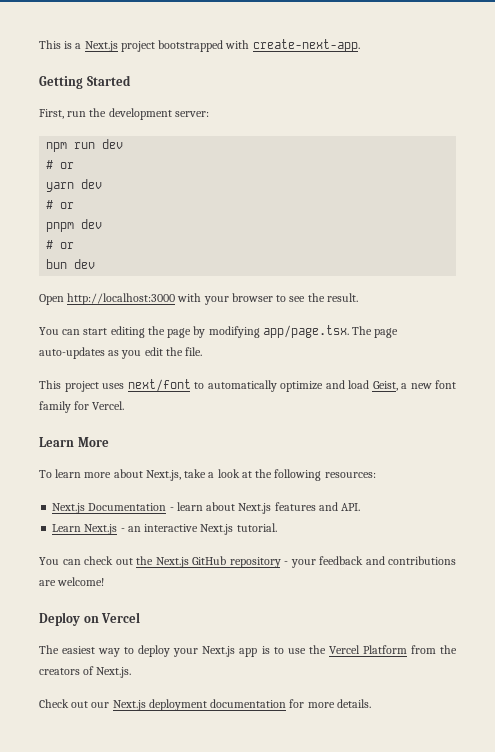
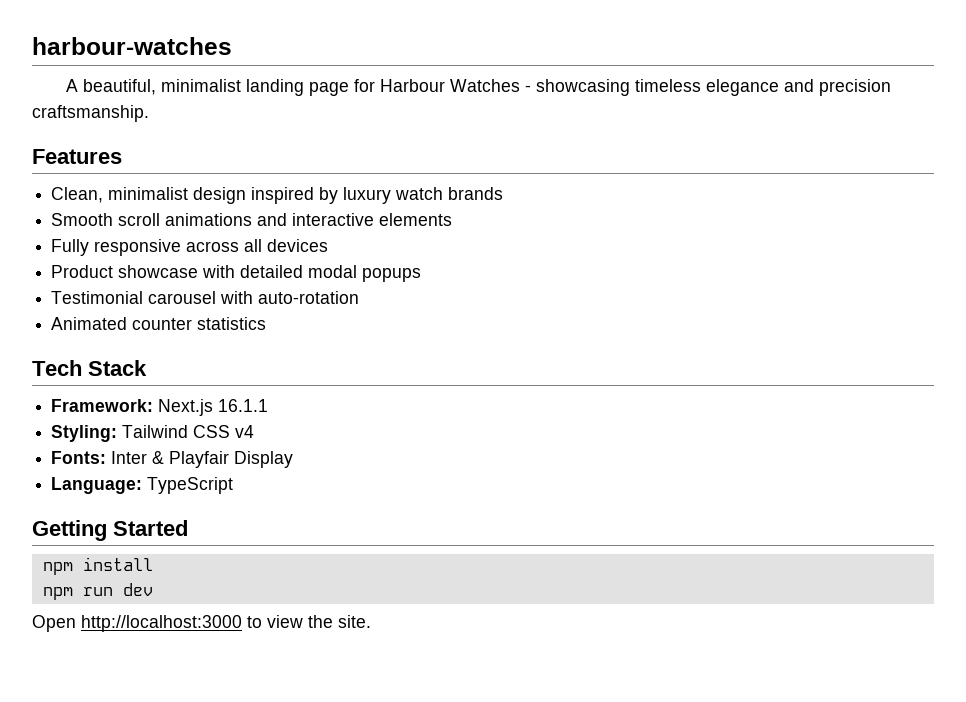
- This is a Next.js project bootstrapped with create-next-app.
+ harbour-watches
+ A beautiful, minimalist landing page for Harbour Watches - showcasing timeless elegance and precision craftsmanship.
+ Features
+ Clean, minimalist design inspired by luxury watch brands
+ Smooth scroll animations and interactive elements
+ Fully responsive across all devices
+ Product showcase with detailed modal popups
+ Testimonial carousel with auto-rotation
+ Animated counter statistics
+ Tech Stack
+ Framework: Next.js 16.1.1
+ Styling: Tailwind CSS v4
+ Fonts: Inter & Playfair Display
+ Language: TypeScript
  Getting Started
- First, run the development server:
+ npm install
  npm run dev
- # or
- yarn dev
- # or
- pnpm dev
- # or
- bun dev
- Open http://localhost:3000 with your browser to see the result.
- You can start editing the page by modifying app/page.tsx. The page auto-updates as you edit the file.
- This project uses next/font to automatically optimize and load Geist, a new font family for Vercel.
- Learn More
- To learn more about Next.js, take a look at the following resources:
- Next.js Documentation - learn about Next.js features and API.
- Learn Next.js - an interactive Next.js tutorial.
- You can check out the Next.js GitHub repository - your feedback and contributions are welcome!
- Deploy on Vercel
- The easiest way to deploy your Next.js app is to use the Vercel Platform from the creators of Next.js.
- Check out our Next.js deployment documentation for more details.
+ Open http://localhost:3000 to view the site.

